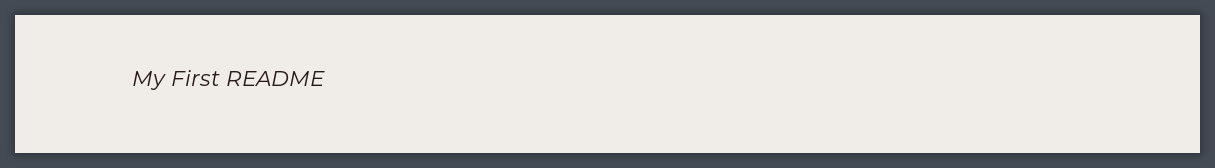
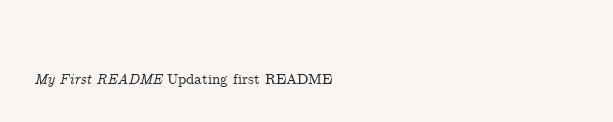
- My First README
+ My First README Updating first README

